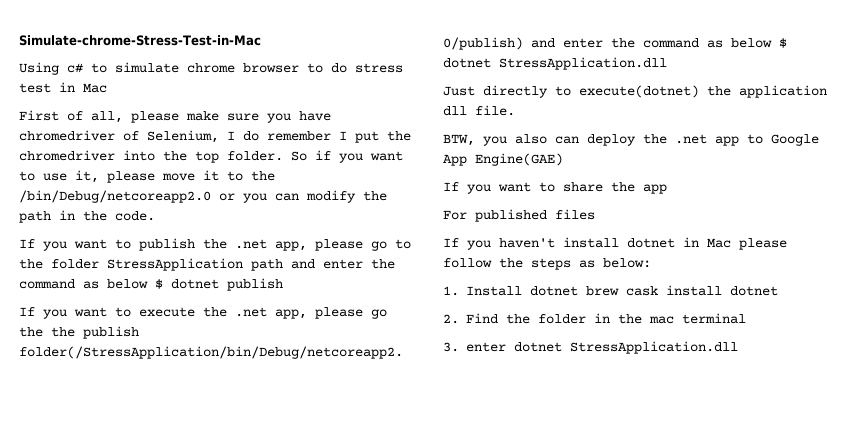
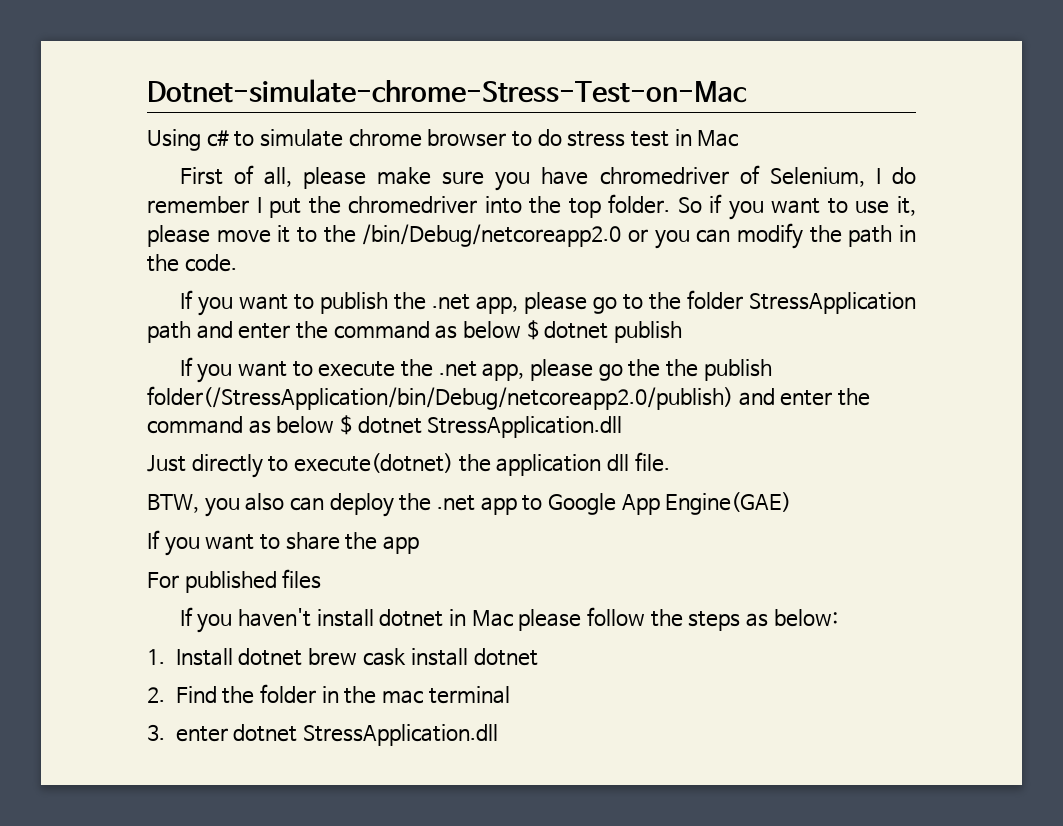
- Simulate-chrome-Stress-Test-in-Mac
+ Dotnet-simulate-chrome-Stress-Test-on-Mac

